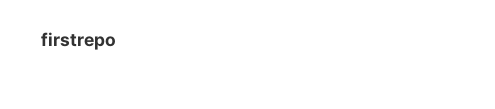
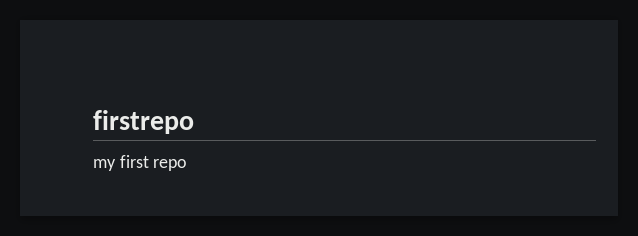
+ my first repo

